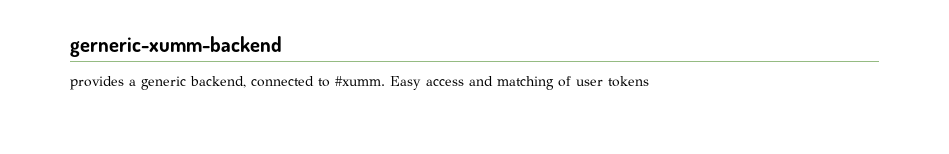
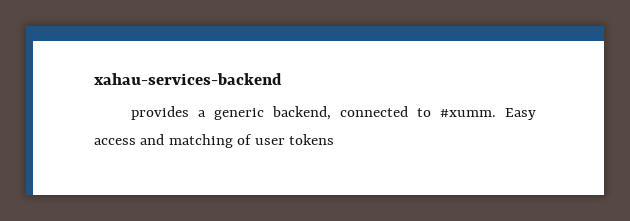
- gerneric-xumm-backend
+ xahau-services-backend

